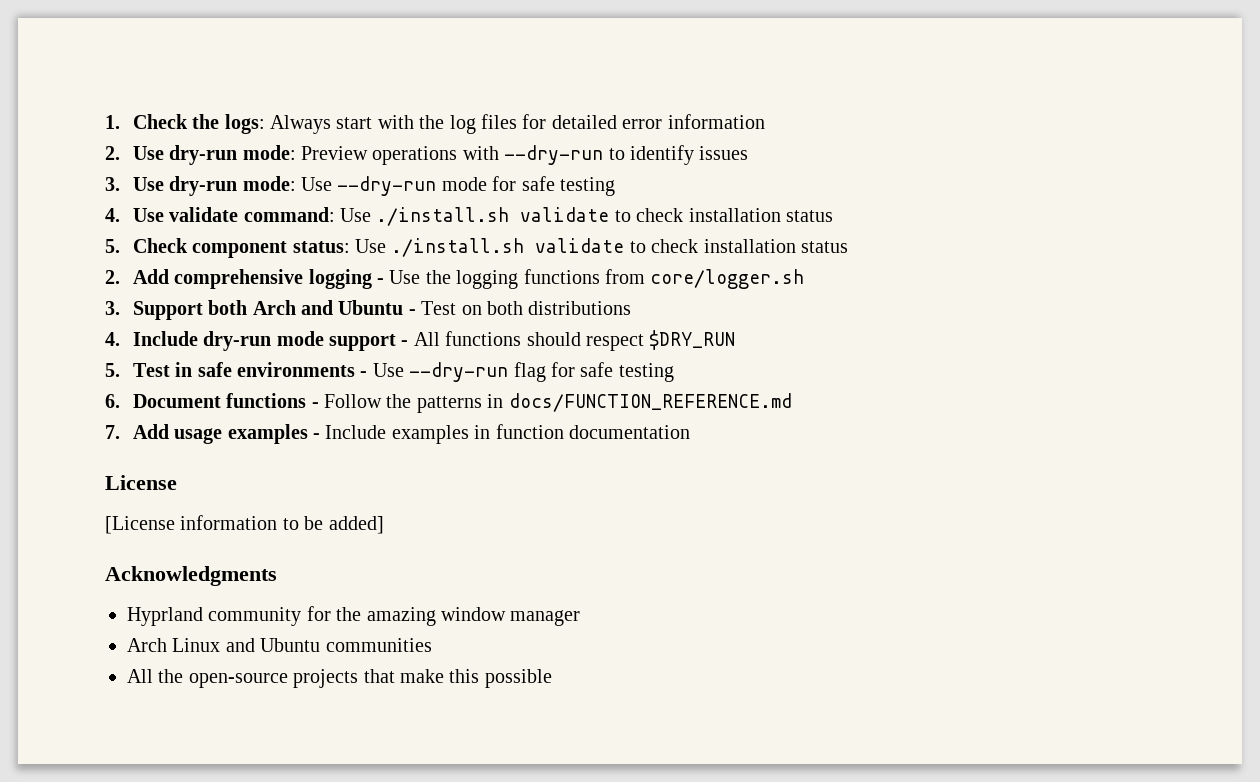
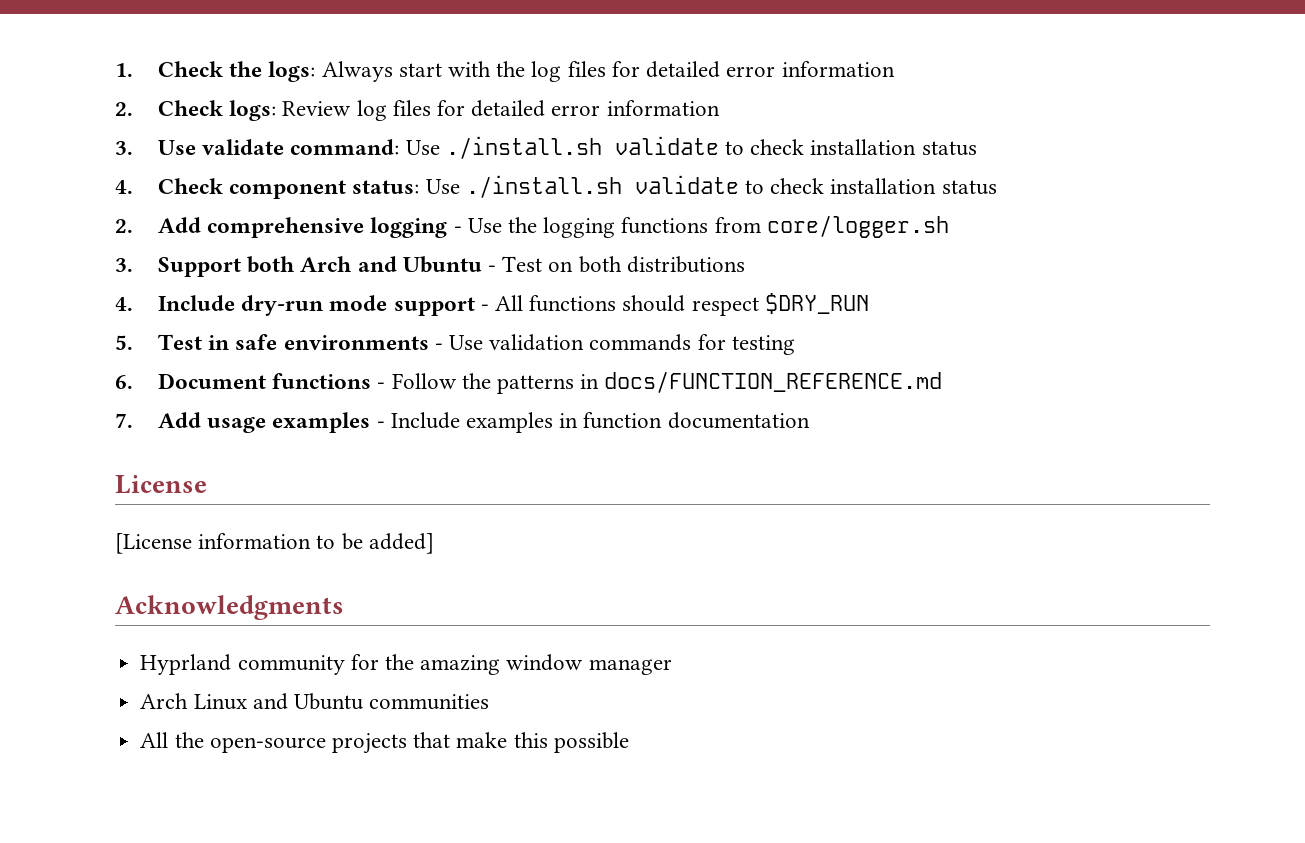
- 2. Use dry-run mode: Preview operations with --dry-run to identify issues
- 3. Use dry-run mode: Use --dry-run mode for safe testing
- 4. Use validate command: Use ./install.sh validate to check installation status
+ 2. Check logs: Review log files for detailed error information
+ 3. Use validate command: Use ./install.sh validate to check installation status
- 5. Check component status: Use ./install.sh validate to check installation status
+ 4. Check component status: Use ./install.sh validate to check installation status
- 5. Test in safe environments - Use --dry-run flag for safe testing
+ 5. Test in safe environments - Use validation commands for testing

